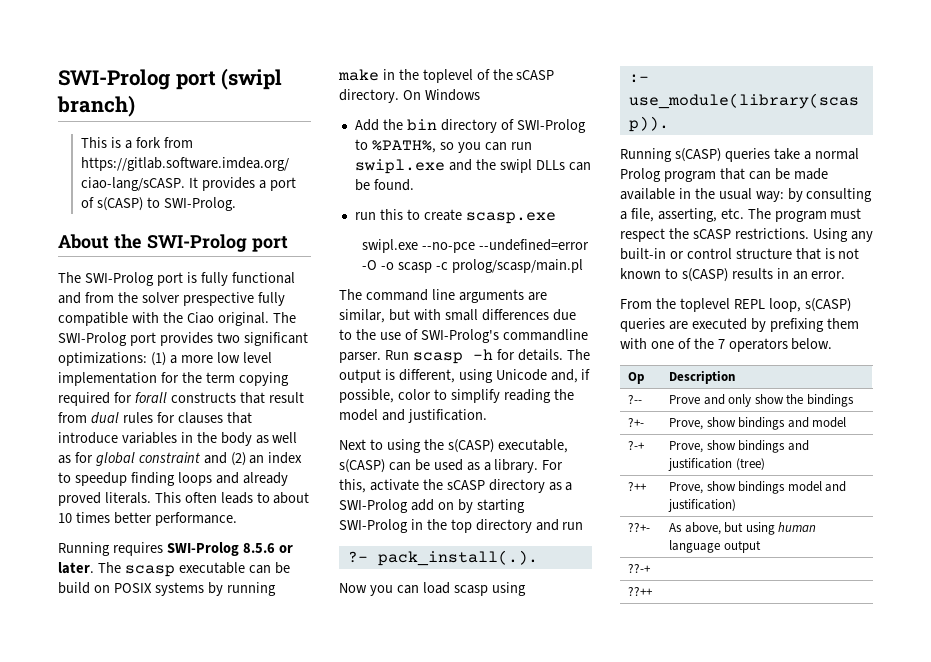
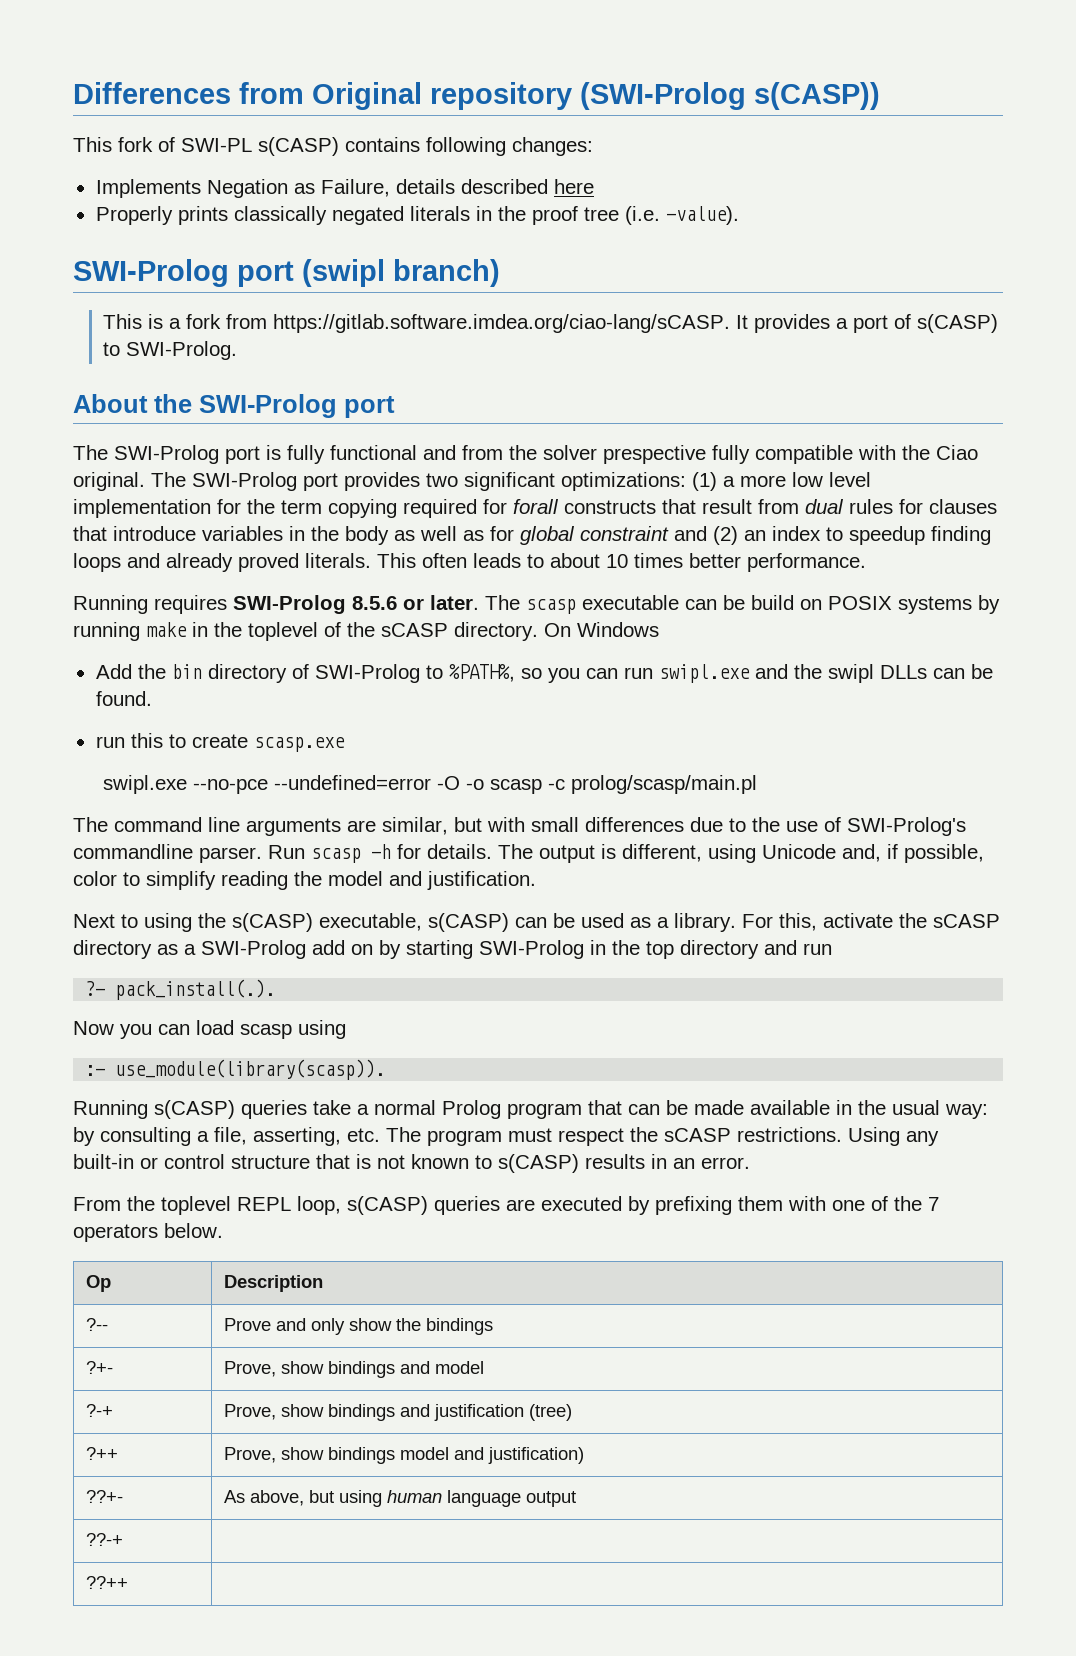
+ Differences from Original repository (SWI-Prolog s(CASP))
+ This fork of SWI-PL s(CASP) contains following changes:
+ Implements Negation as Failure, details described here
+ Properly prints classically negated literals in the proof tree (i.e. -value).

